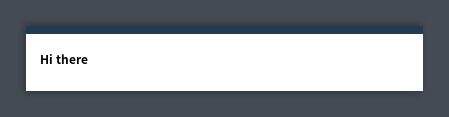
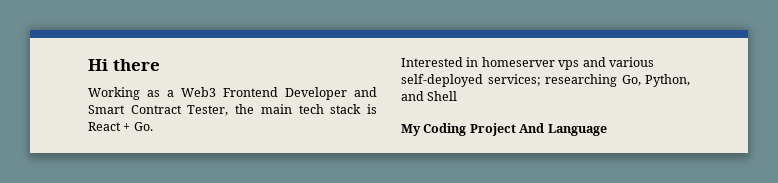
+ Working as a Web3 Frontend Developer and Smart Contract Tester, the main tech stack is React + Go.
+ Interested in homeserver vps and various self-deployed services; researching Go, Python, and Shell
+ My Coding Project And Language

